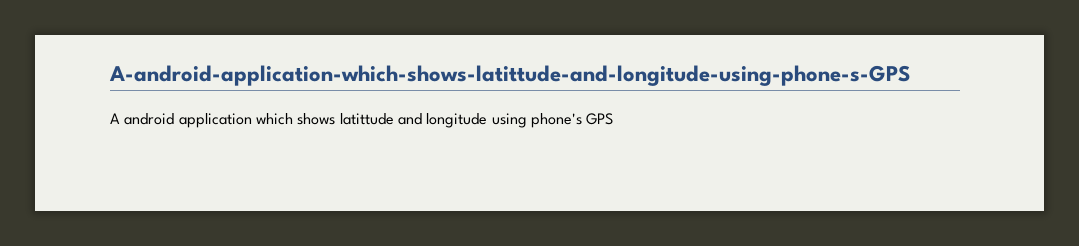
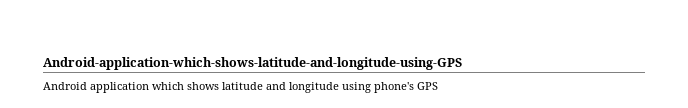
- A-android-application-which-shows-latittude-and-longitude-using-phone-s-GPS
- A android application which shows latittude and longitude using phone's GPS
+ Android-application-which-shows-latitude-and-longitude-using-GPS
+ Android application which shows latitude and longitude using phone's GPS

